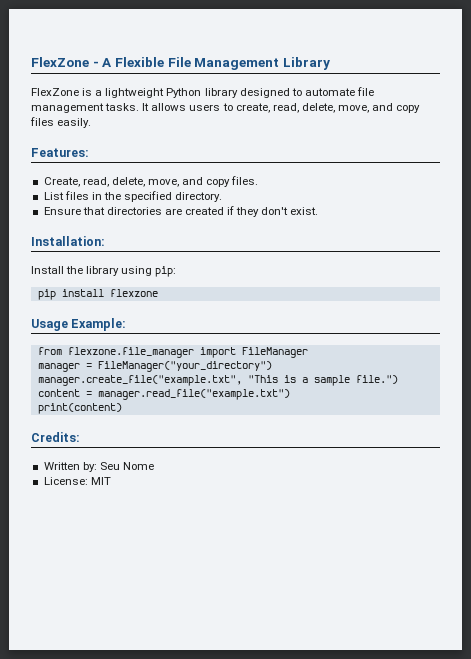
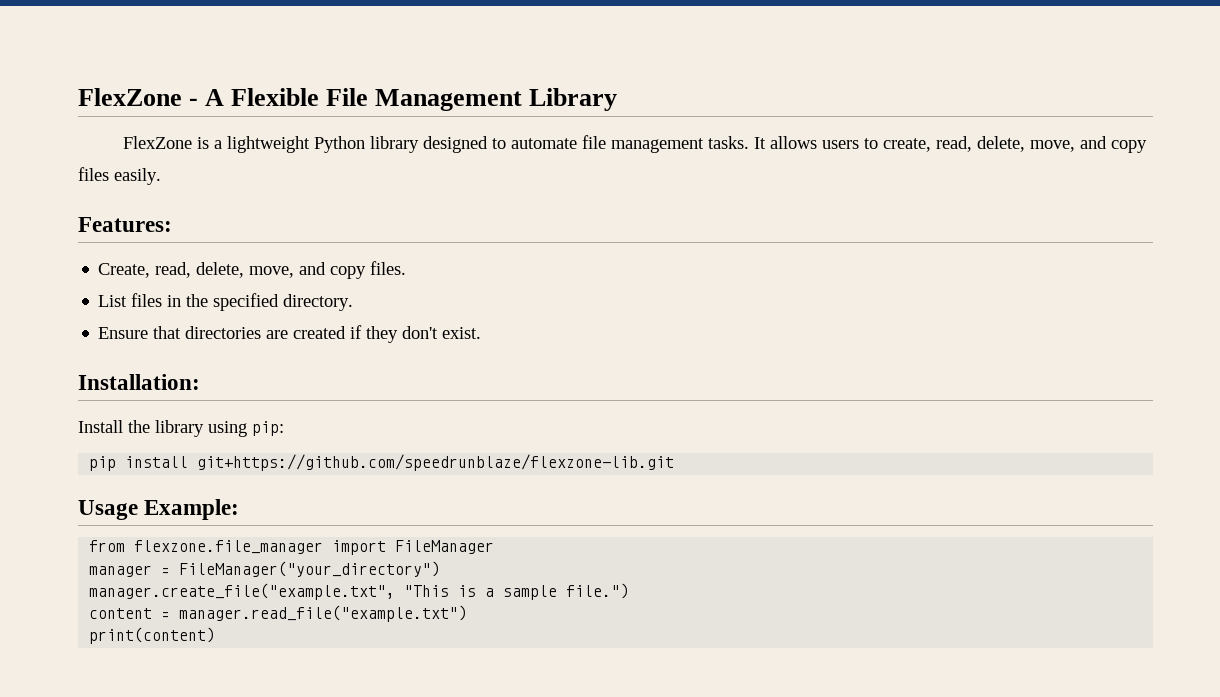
- pip install flexzone
+ pip install git+https://github.com/speedrunblaze/flexzone-lib.git
- Credits:
- Written by: Seu Nome
- License: MIT

